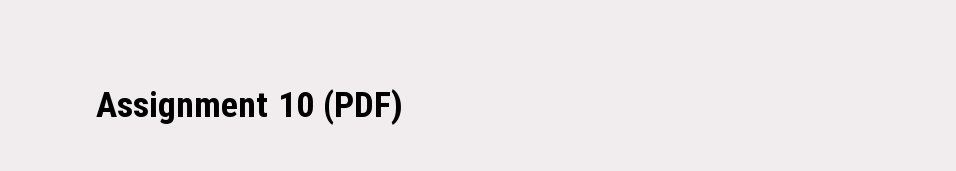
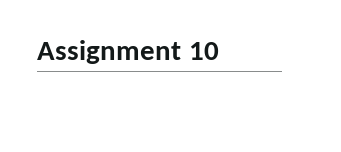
- Assignment 10 (PDF)
+ Assignment 10

